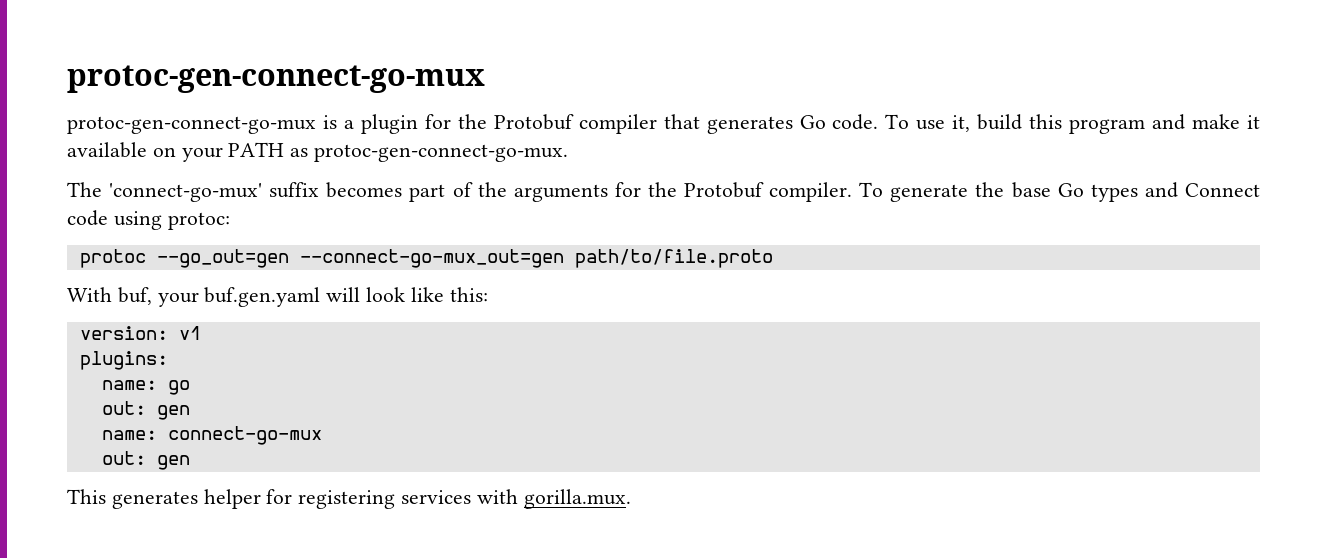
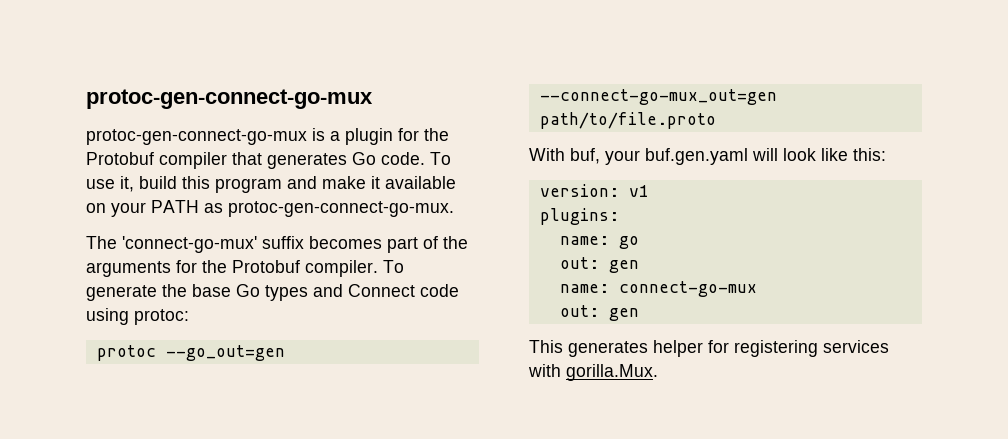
- This generates helper for registering services with gorilla.mux.
+ This generates helper for registering services with gorilla.Mux.

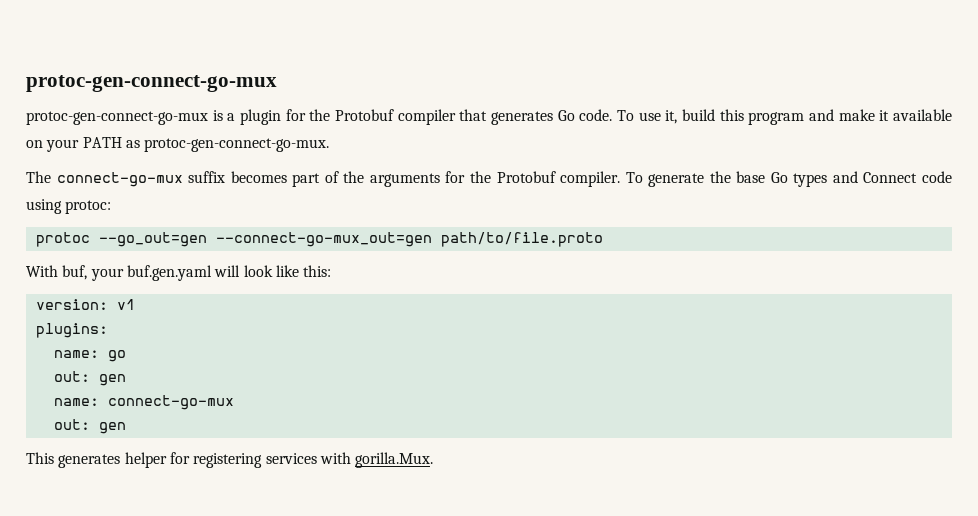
- The 'connect-go-mux' suffix becomes part of the arguments for the Protobuf compiler.
+ The connect-go-mux suffix becomes part of the arguments for the Protobuf compiler.

